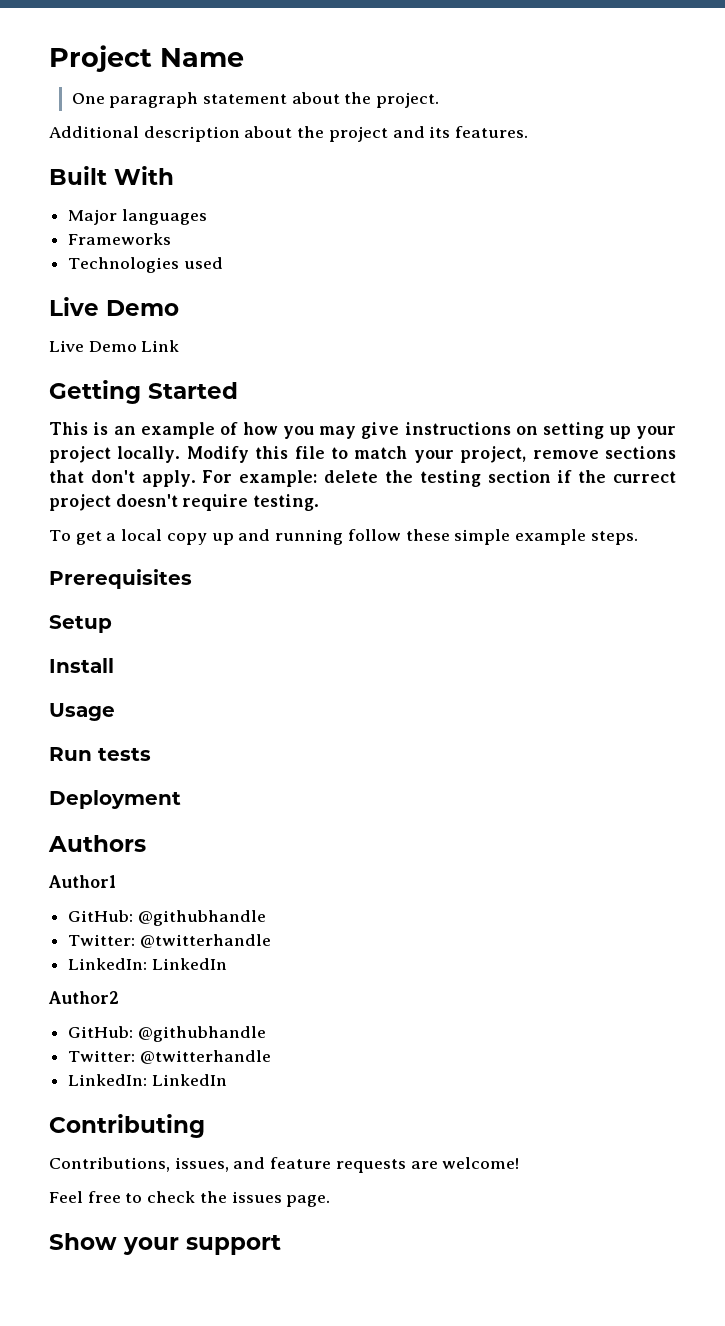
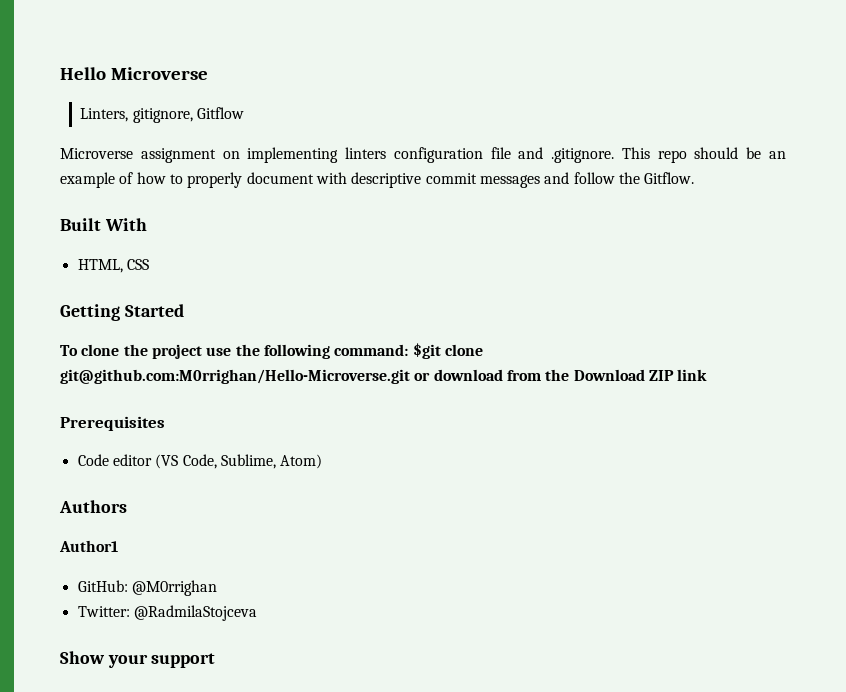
- Project Name
- One paragraph statement about the project.
- Additional description about the project and its features.
+ Hello Microverse
+ Linters, gitignore, Gitflow
+ Microverse assignment on implementing linters configuration file and .gitignore. This repo should be an example of how to properly document with descriptive commit messages and follow the Gitflow.
  Built With
- Major languages
- Frameworks
- Technologies used
- Live Demo
- Live Demo Link
+ HTML, CSS
  Getting Started
- This is an example of how you may give instructions on setting up your project locally. Modify this file to match your project, remove sections that don't apply. For example: delete the testing section if the currect project doesn't require testing.
- To get a local copy up and running follow these simple example steps.
+ To clone the project use the following command: $git clone git@github.com:M0rrighan/Hello-Microverse.git or download from the Download ZIP link
  Prerequisites
- Setup
- Install
- Usage
- Run tests
- Deployment
+ Code editor (VS Code, Sublime, Atom)
  Author1
- GitHub: @githubhandle
- Twitter: @twitterhandle
- LinkedIn: LinkedIn
- Author2
- GitHub: @githubhandle
- Twitter: @twitterhandle
- LinkedIn: LinkedIn
- Contributing
- Contributions, issues, and feature requests are welcome!
- Feel free to check the issues page.
+ GitHub: @M0rrighan
+ Twitter: @RadmilaStojceva

